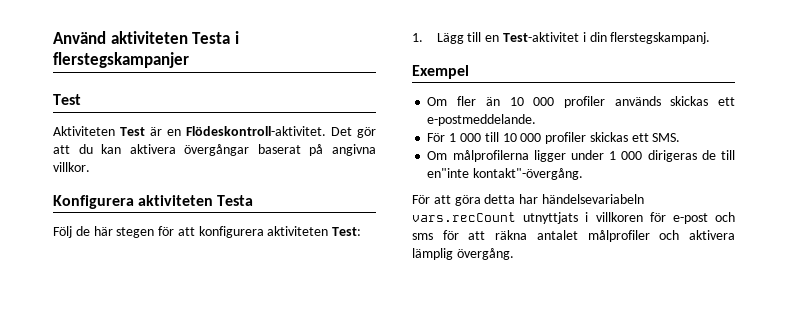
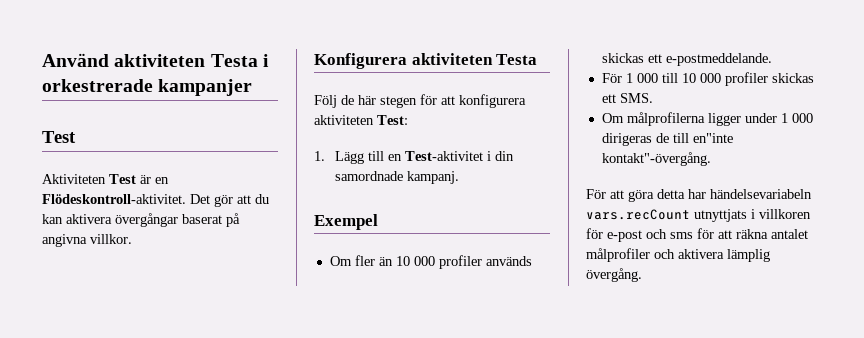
- Använd aktiviteten Testa i flerstegskampanjer
+ Använd aktiviteten Testa i orkestrerade kampanjer
- 1. Lägg till en Test-aktivitet i din flerstegskampanj.
+ 1. Lägg till en Test-aktivitet i din samordnade kampanj.

